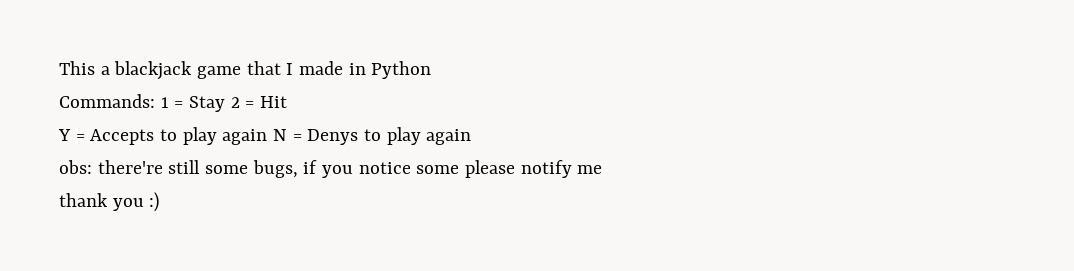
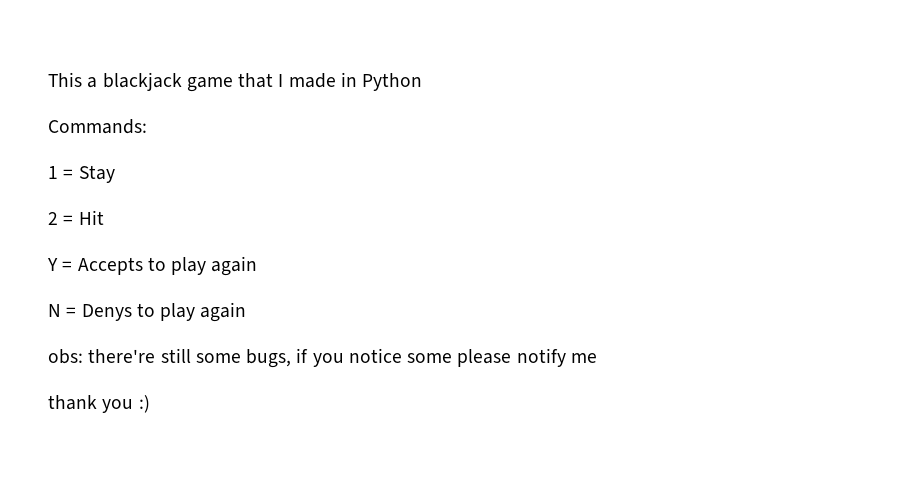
- Commands: 1 = Stay 2 = Hit
+ Commands:
+ 1 = Stay
+ 2 = Hit
- Y = Accepts to play again N = Denys to play again
+ Y = Accepts to play again
+ N = Denys to play again

